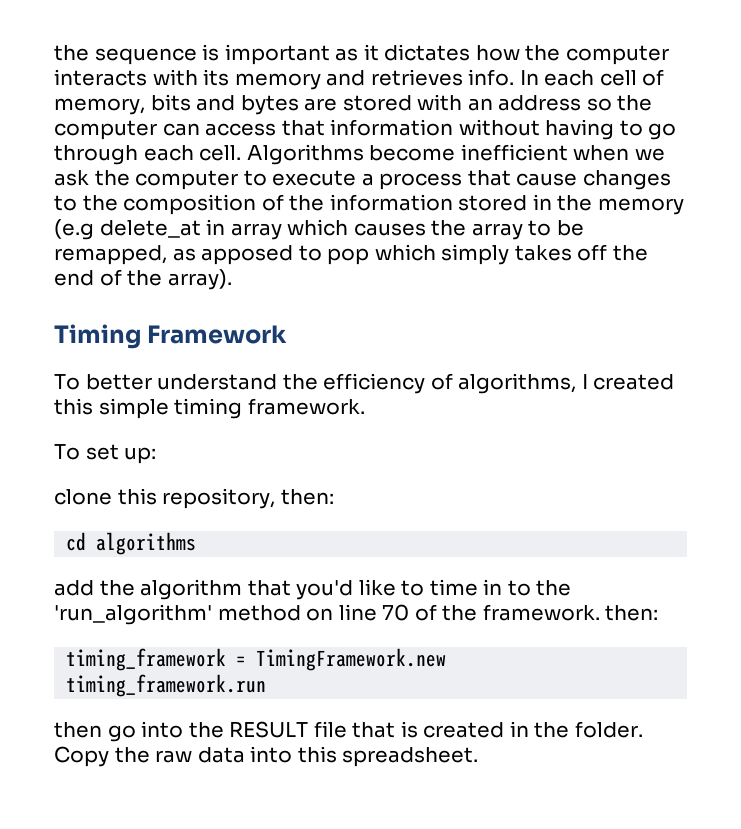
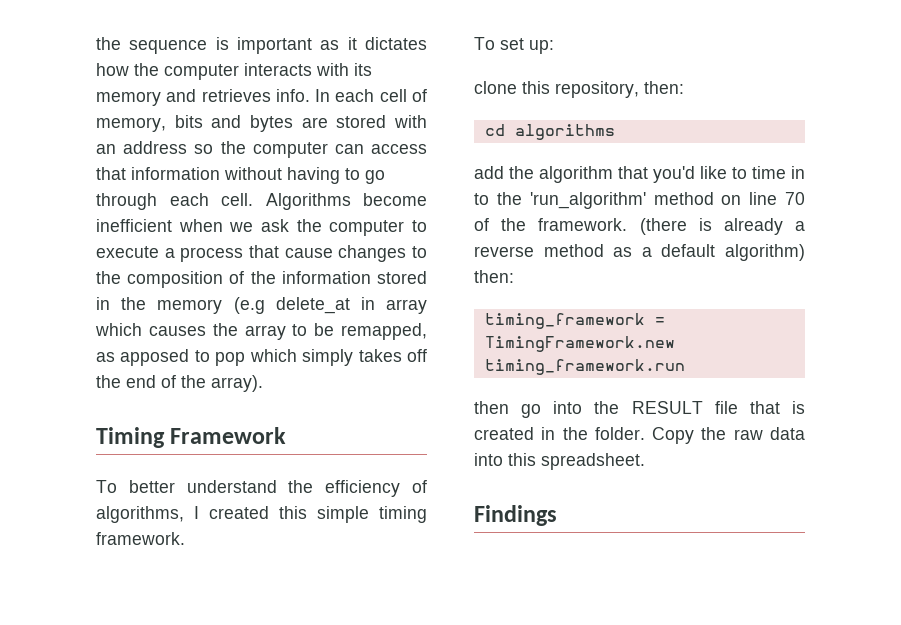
- add the algorithm that you'd like to time in to the 'run_algorithm' method on line 70 of the framework. then:
+ add the algorithm that you'd like to time in to the 'run_algorithm' method on line 70 of the framework. (there is already a reverse method as a default algorithm) then:
+ Findings

